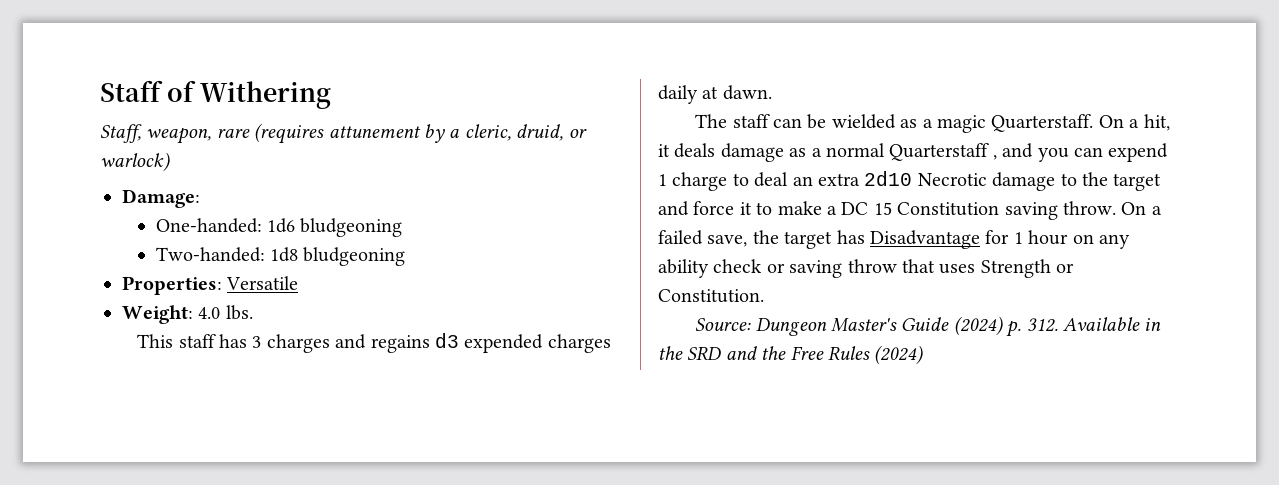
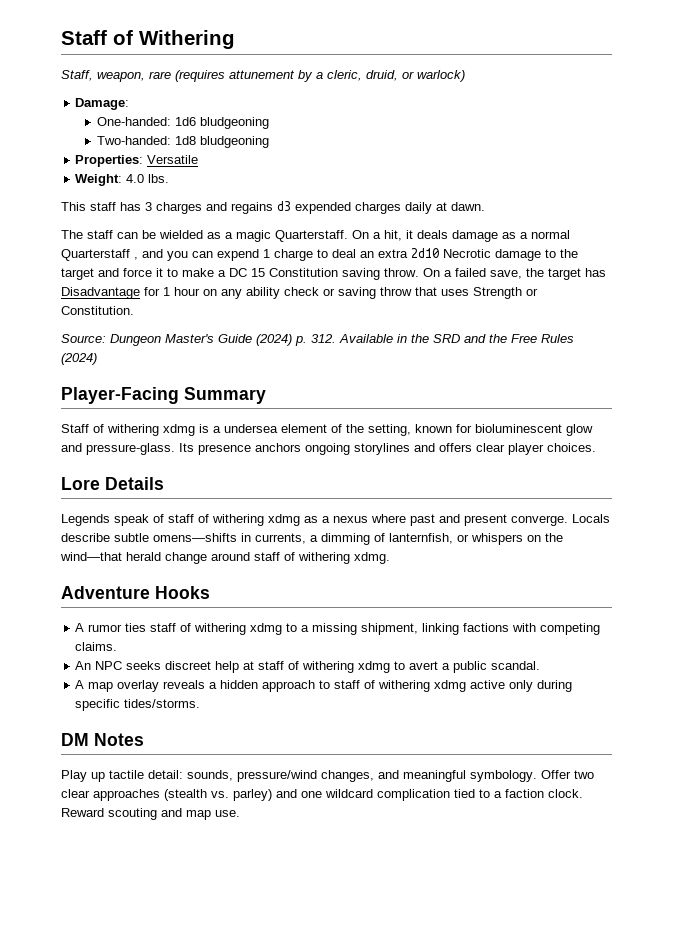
+ Player-Facing Summary
+ Staff of withering xdmg is a undersea element of the setting, known for bioluminescent glow and pressure-glass. Its presence anchors ongoing storylines and offers clear player choices.
+ Lore Details
+ Legends speak of staff of withering xdmg as a nexus where past and present converge. Locals describe subtle omens—shifts in currents, a dimming of lanternfish, or whispers on the wind—that herald change around staff of withering xdmg.
+ Adventure Hooks
+ A rumor ties staff of withering xdmg to a missing shipment, linking factions with competing claims.
+ An NPC seeks discreet help at staff of withering xdmg to avert a public scandal.
+ A map overlay reveals a hidden approach to staff of withering xdmg active only during specific tides/storms.
+ DM Notes
+ Play up tactile detail: sounds, pressure/wind changes, and meaningful symbology. Offer two clear approaches (stealth vs. parley) and one wildcard complication tied to a faction clock. Reward scouting and map use.

